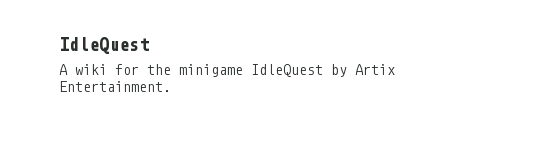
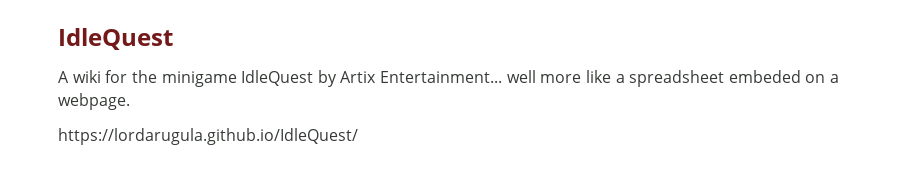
- A wiki for the minigame IdleQuest by Artix Entertainment.
+ A wiki for the minigame IdleQuest by Artix Entertainment... well more like a spreadsheet embeded on a webpage.
+ https://lordarugula.github.io/IdleQuest/

